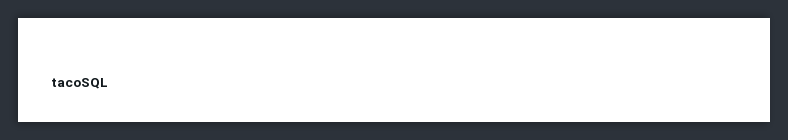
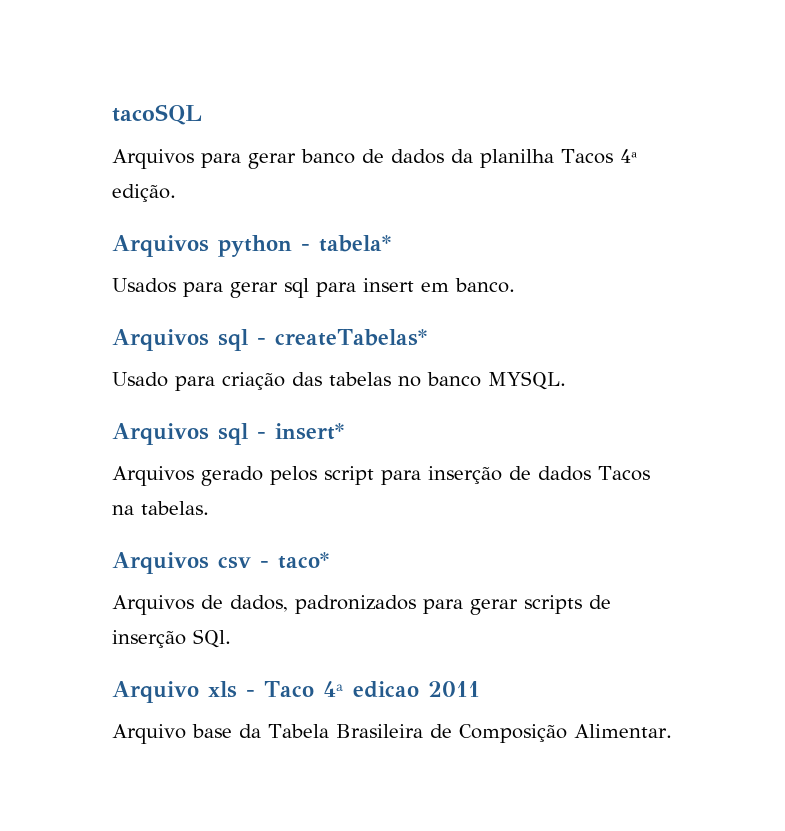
+ Arquivos para gerar banco de dados da planilha Tacos 4ª edição.
+ Arquivos python - tabela*
+ Usados para gerar sql para insert em banco.
+ Arquivos sql - createTabelas*
+ Usado para criação das tabelas no banco MYSQL.
+ Arquivos sql - insert*
+ Arquivos gerado pelos script para inserção de dados Tacos na tabelas.
+ Arquivos csv - taco*
+ Arquivos de dados, padronizados para gerar scripts de inserção SQl.
+ Arquivo xls - Taco 4ª edicao 2011
+ Arquivo base da Tabela Brasileira de Composição Alimentar.

